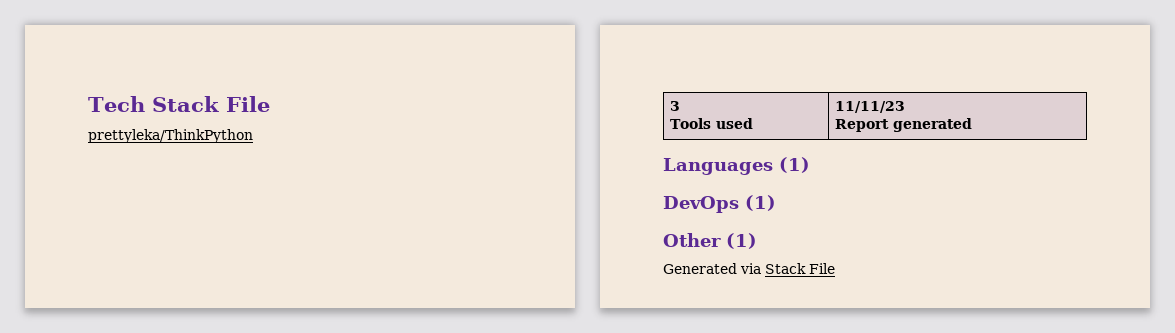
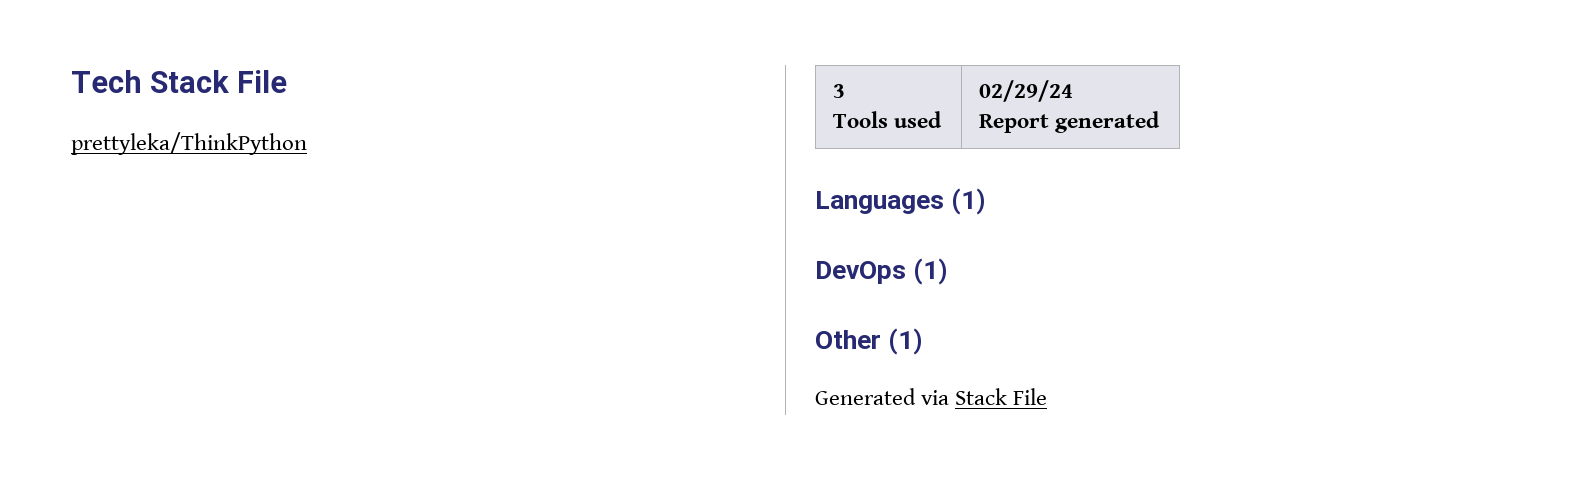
  3
- Tools used | 11/11/23
+ Tools used | 02/29/24

